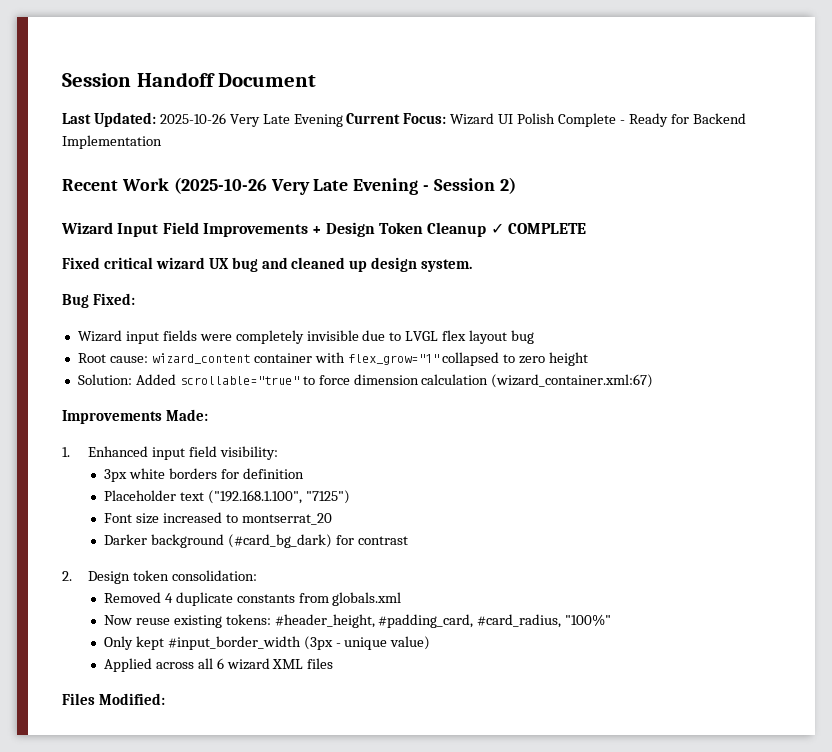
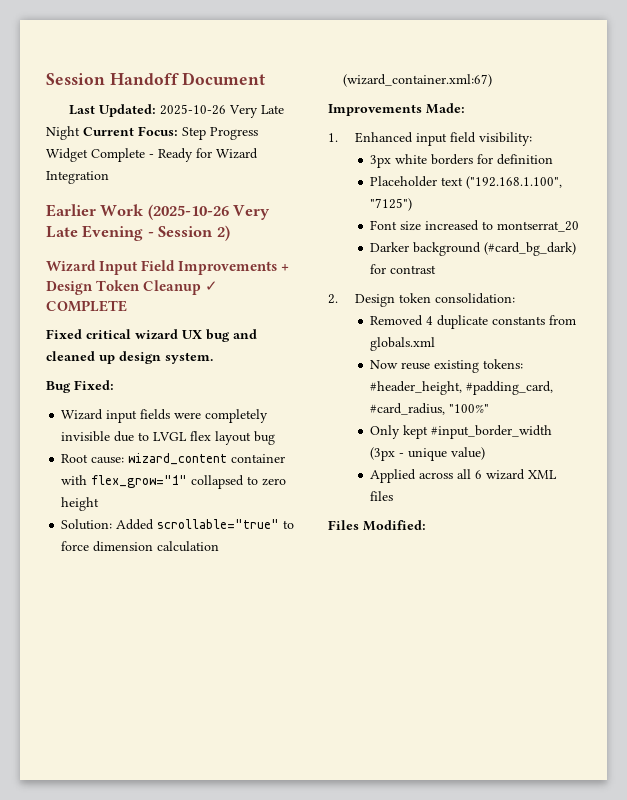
- Last Updated: 2025-10-26 Very Late Evening Current Focus: Wizard UI Polish Complete - Ready for Backend Implementation
- Recent Work (2025-10-26 Very Late Evening - Session 2)
+ Last Updated: 2025-10-26 Very Late Night Current Focus: Step Progress Widget Complete - Ready for Wizard Integration
+ Earlier Work (2025-10-26 Very Late Evening - Session 2)

